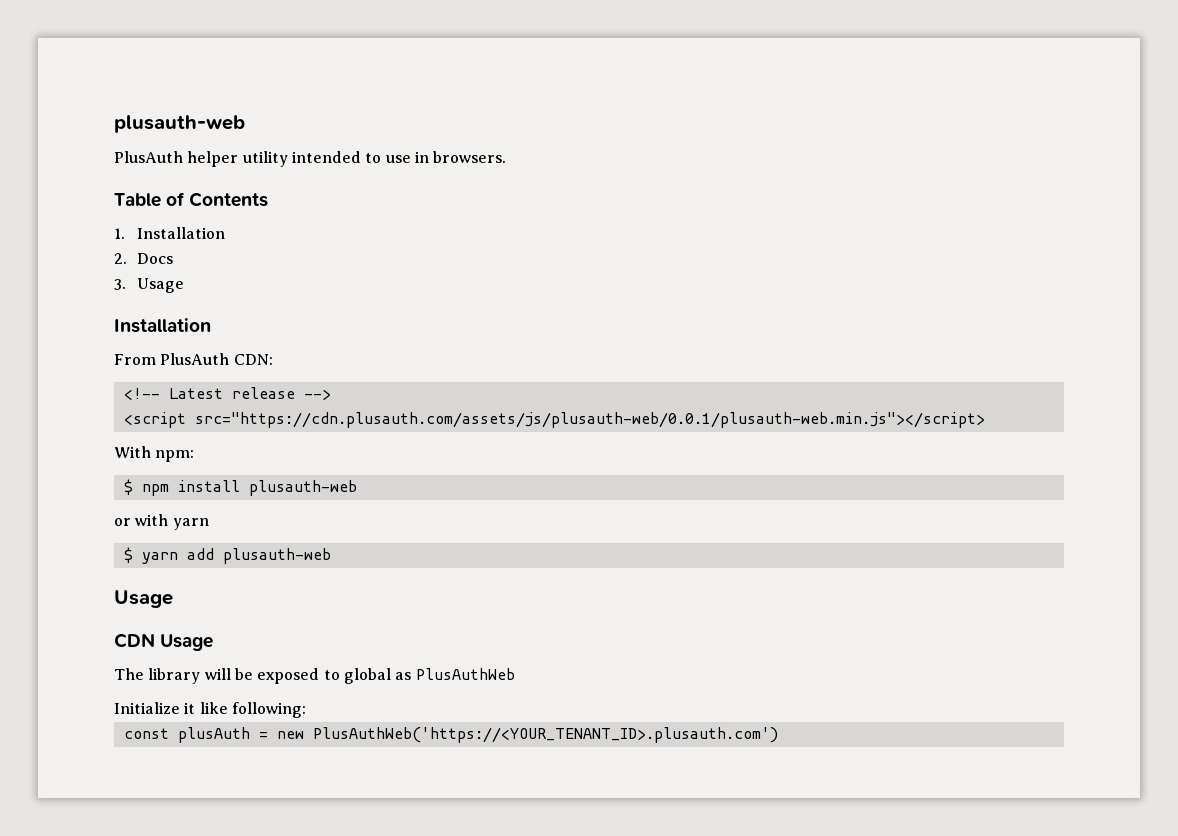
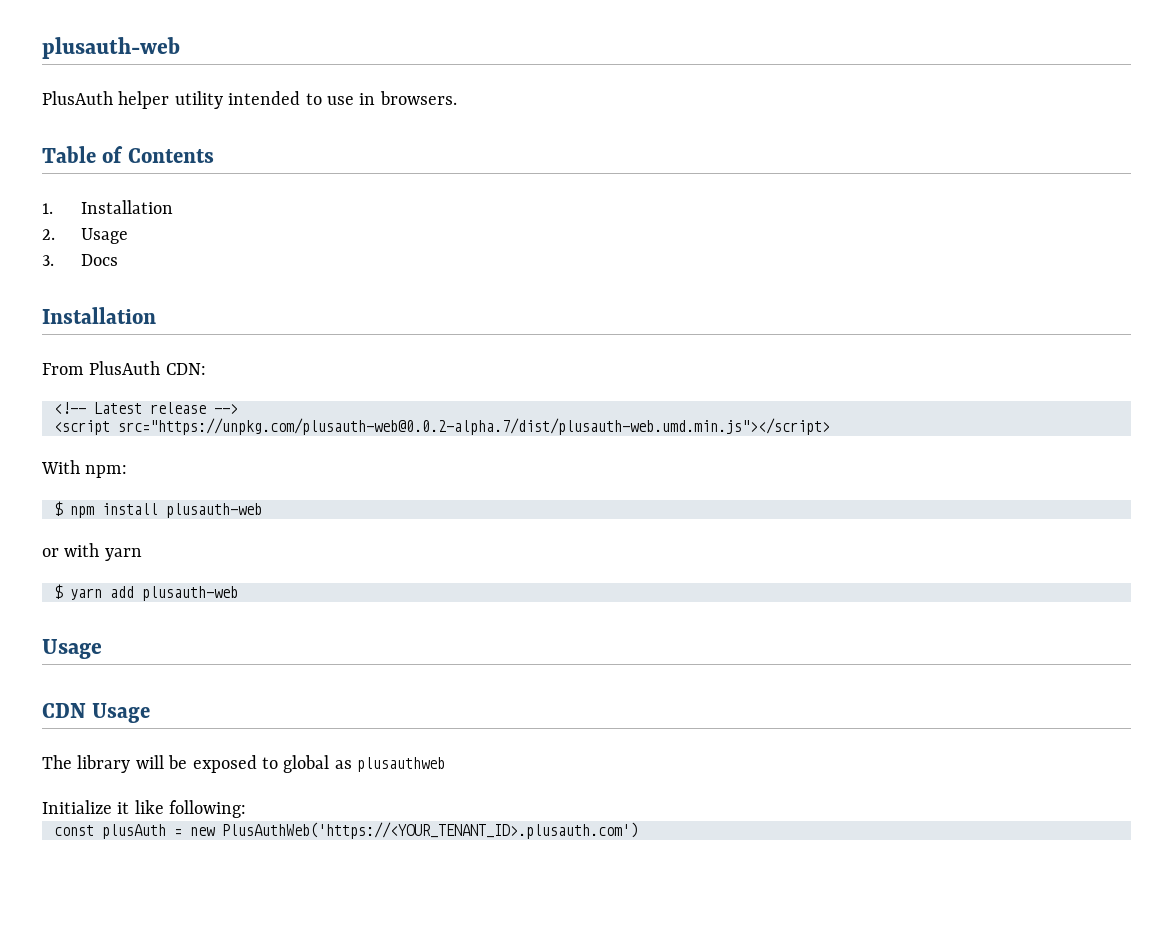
- 2. Docs
+ 2. Usage
- 3. Usage
+ 3. Docs
- <script src="https://cdn.plusauth.com/assets/js/plusauth-web/0.0.1/plusauth-web.min.js"></script>
+ <script src="https://unpkg.com/plusauth-web@0.0.2-alpha.7/dist/plusauth-web.umd.min.js"></script>
- The library will be exposed to global as PlusAuthWeb
+ The library will be exposed to global as plusauthweb

